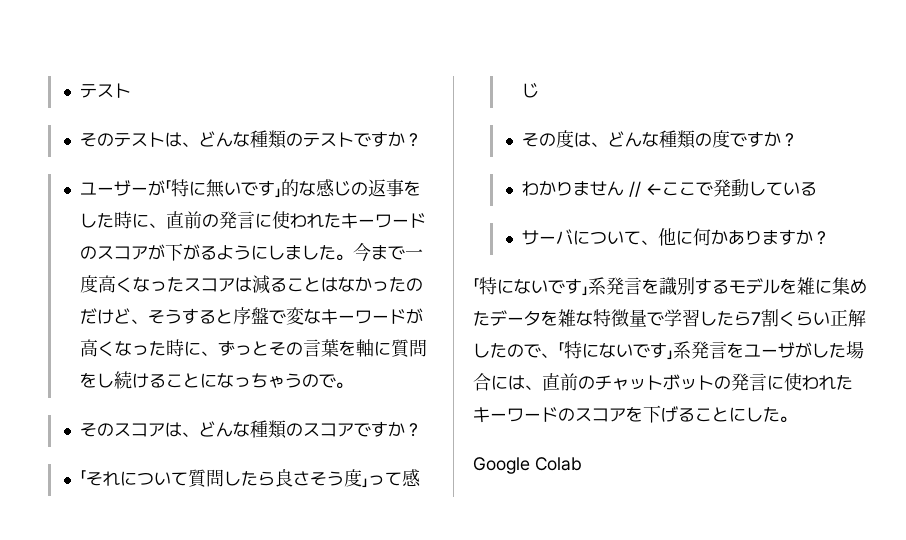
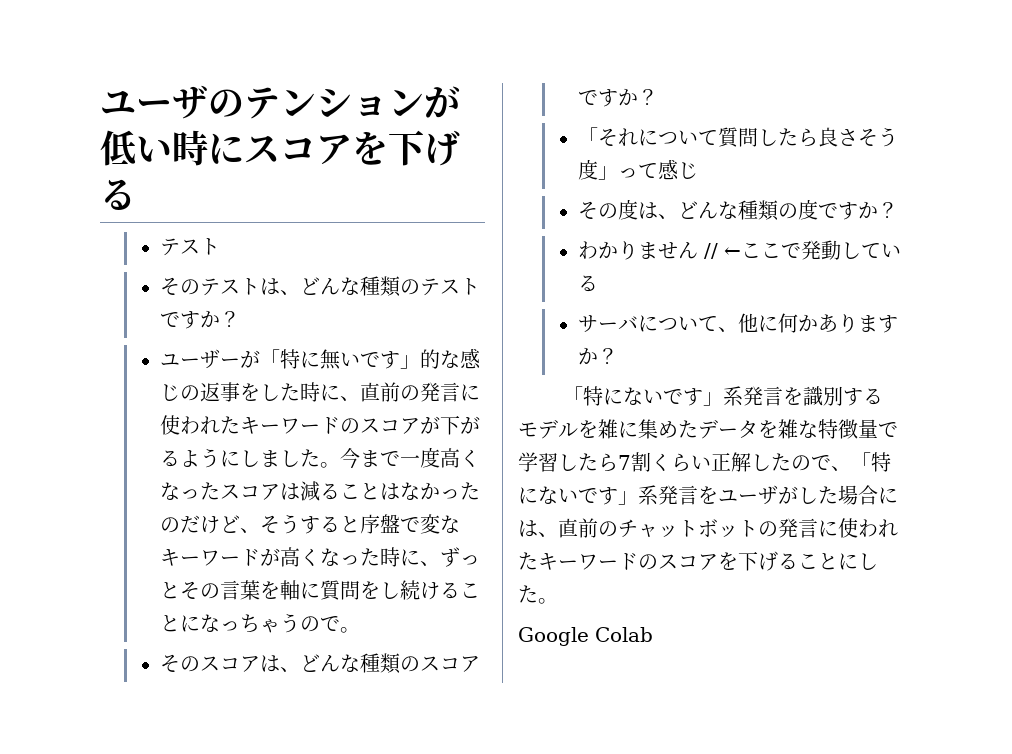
+ ユーザのテンションが低い時にスコアを下げる

